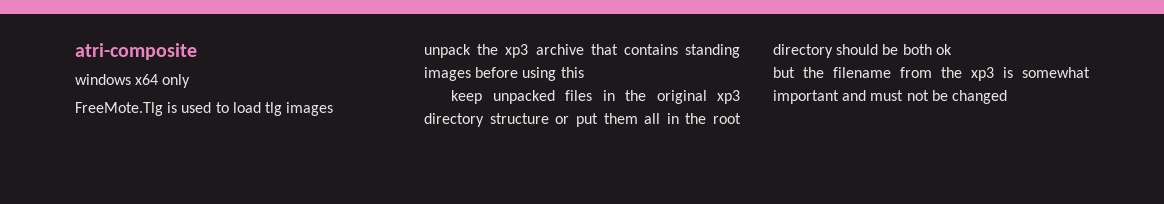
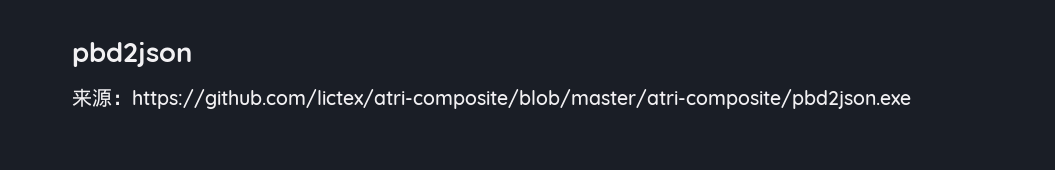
- atri-composite
- windows x64 only
- FreeMote.Tlg is used to load tlg images
- unpack the xp3 archive that contains standing images before using this
- keep unpacked files in the original xp3 directory structure or put them all in the root directory should be both ok
- but the filename from the xp3 is somewhat important and must not be changed
+ pbd2json
+ 来源：https://github.com/lictex/atri-composite/blob/master/atri-composite/pbd2json.exe

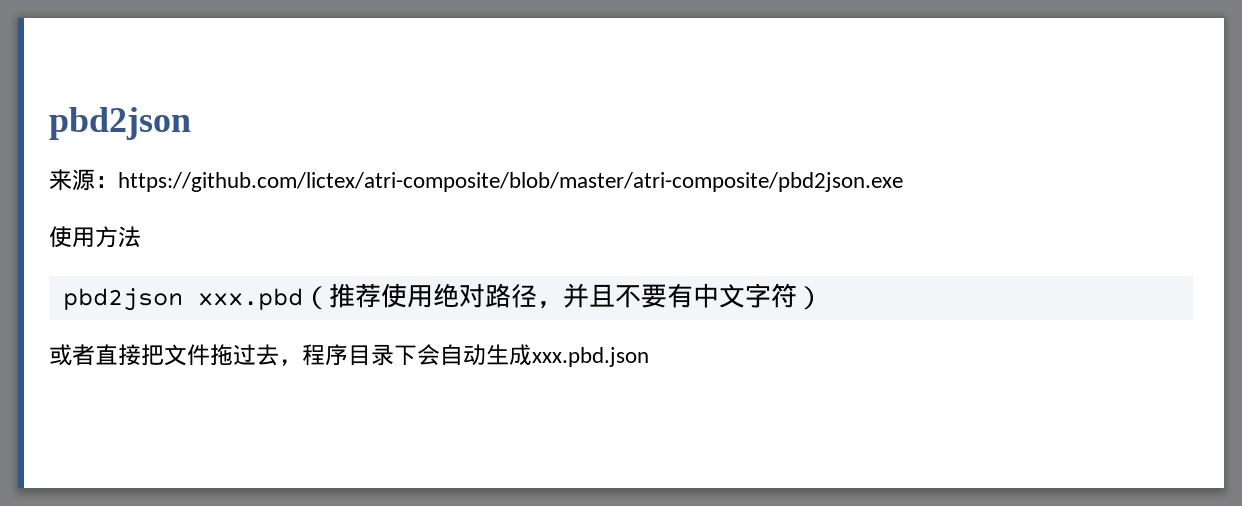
+ 使用方法
+ pbd2json xxx.pbd（推荐使用绝对路径，并且不要有中文字符）
+ 或者直接把文件拖过去，程序目录下会自动生成xxx.pbd.json

